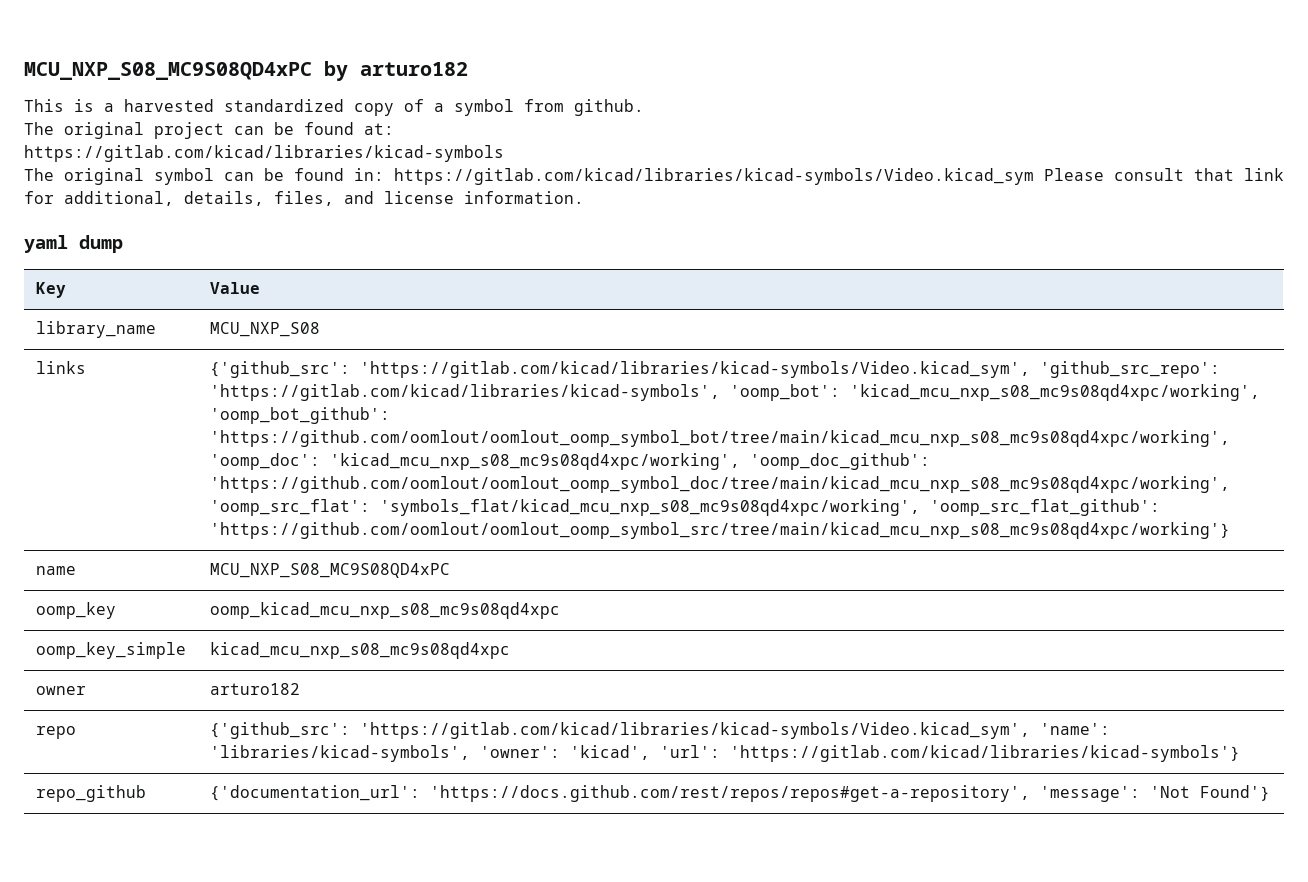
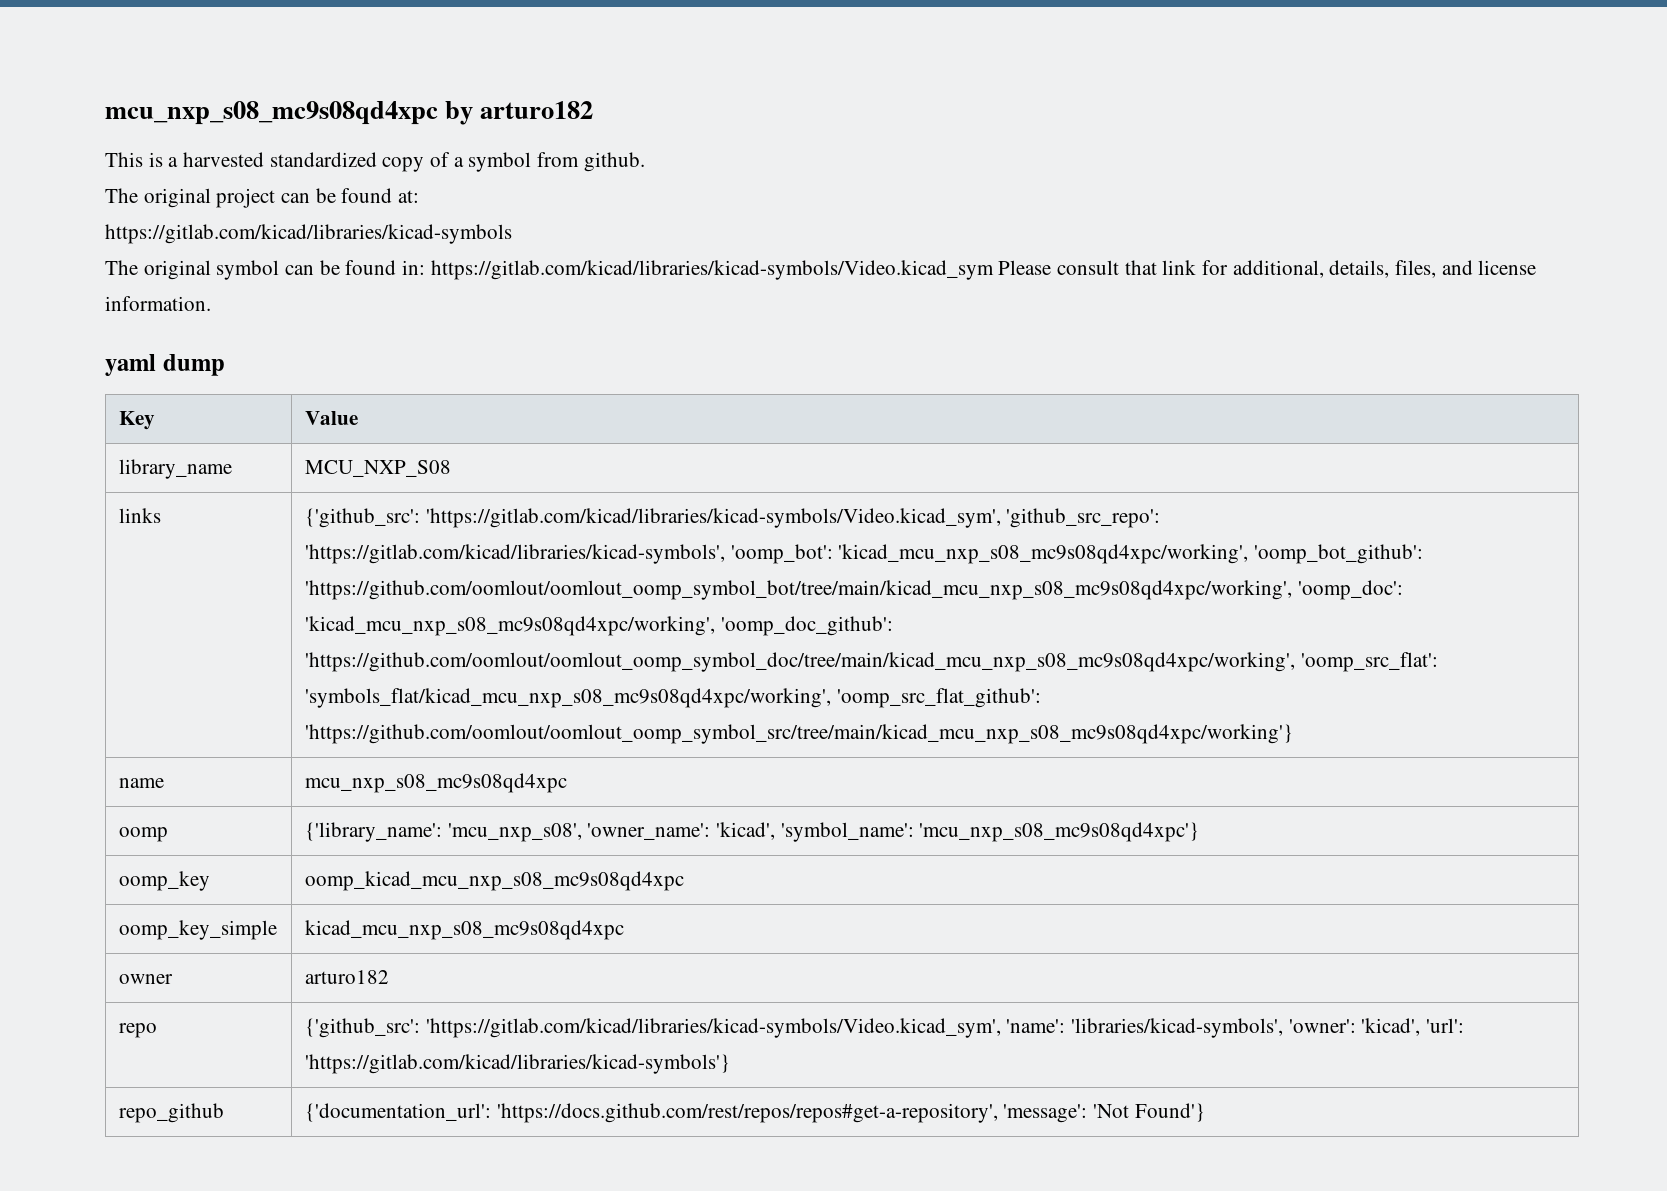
- MCU_NXP_S08_MC9S08QD4xPC by arturo182
+ mcu_nxp_s08_mc9s08qd4xpc by arturo182
- name | MCU_NXP_S08_MC9S08QD4xPC
+ name | mcu_nxp_s08_mc9s08qd4xpc
+ oomp | {'library_name': 'mcu_nxp_s08', 'owner_name': 'kicad', 'symbol_name': 'mcu_nxp_s08_mc9s08qd4xpc'}

